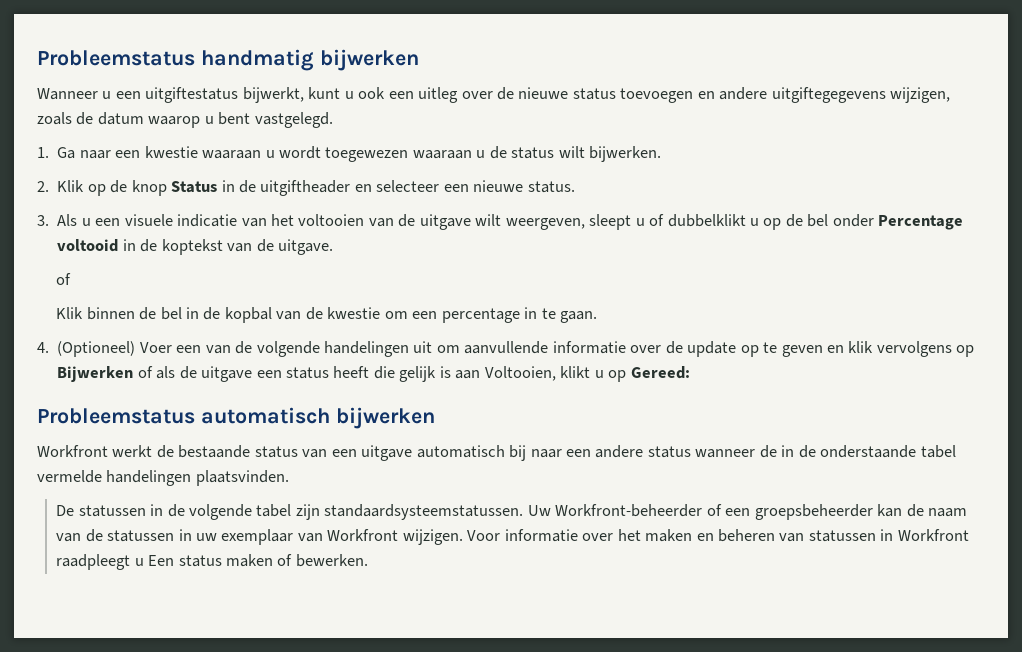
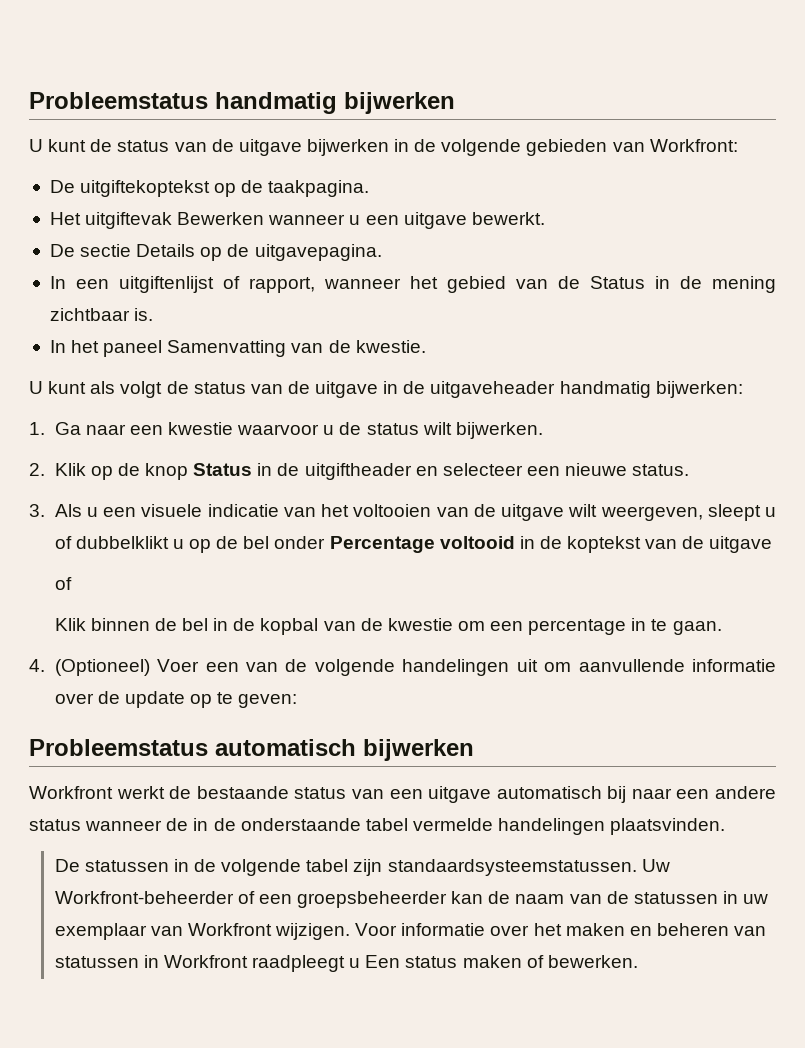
- Wanneer u een uitgiftestatus bijwerkt, kunt u ook een uitleg over de nieuwe status toevoegen en andere uitgiftegegevens wijzigen, zoals de datum waarop u bent vastgelegd.
+ U kunt de status van de uitgave bijwerken in de volgende gebieden van Workfront:
+ De uitgiftekoptekst op de taakpagina.
+ Het uitgiftevak Bewerken wanneer u een uitgave bewerkt.
+ De sectie Details op de uitgavepagina.
+ In een uitgiftenlijst of rapport, wanneer het gebied van de Status in de mening zichtbaar is.
+ In het paneel Samenvatting van de kwestie.
+ U kunt als volgt de status van de uitgave in de uitgaveheader handmatig bijwerken:
- 1. Ga naar een kwestie waaraan u wordt toegewezen waaraan u de status wilt bijwerken.
+ 1. Ga naar een kwestie waarvoor u de status wilt bijwerken.
- 3. Als u een visuele indicatie van het voltooien van de uitgave wilt weergeven, sleept u of dubbelklikt u op de bel onder Percentage voltooid in de koptekst van de uitgave.
+ 3. Als u een visuele indicatie van het voltooien van de uitgave wilt weergeven, sleept u of dubbelklikt u op de bel onder Percentage voltooid in de koptekst van de uitgave
- 4. (Optioneel) Voer een van de volgende handelingen uit om aanvullende informatie over de update op te geven en klik vervolgens op Bijwerken of als de uitgave een status heeft die gelijk is aan Voltooien, klikt u op Gereed:
+ 4. (Optioneel) Voer een van de volgende handelingen uit om aanvullende informatie over de update op te geven:

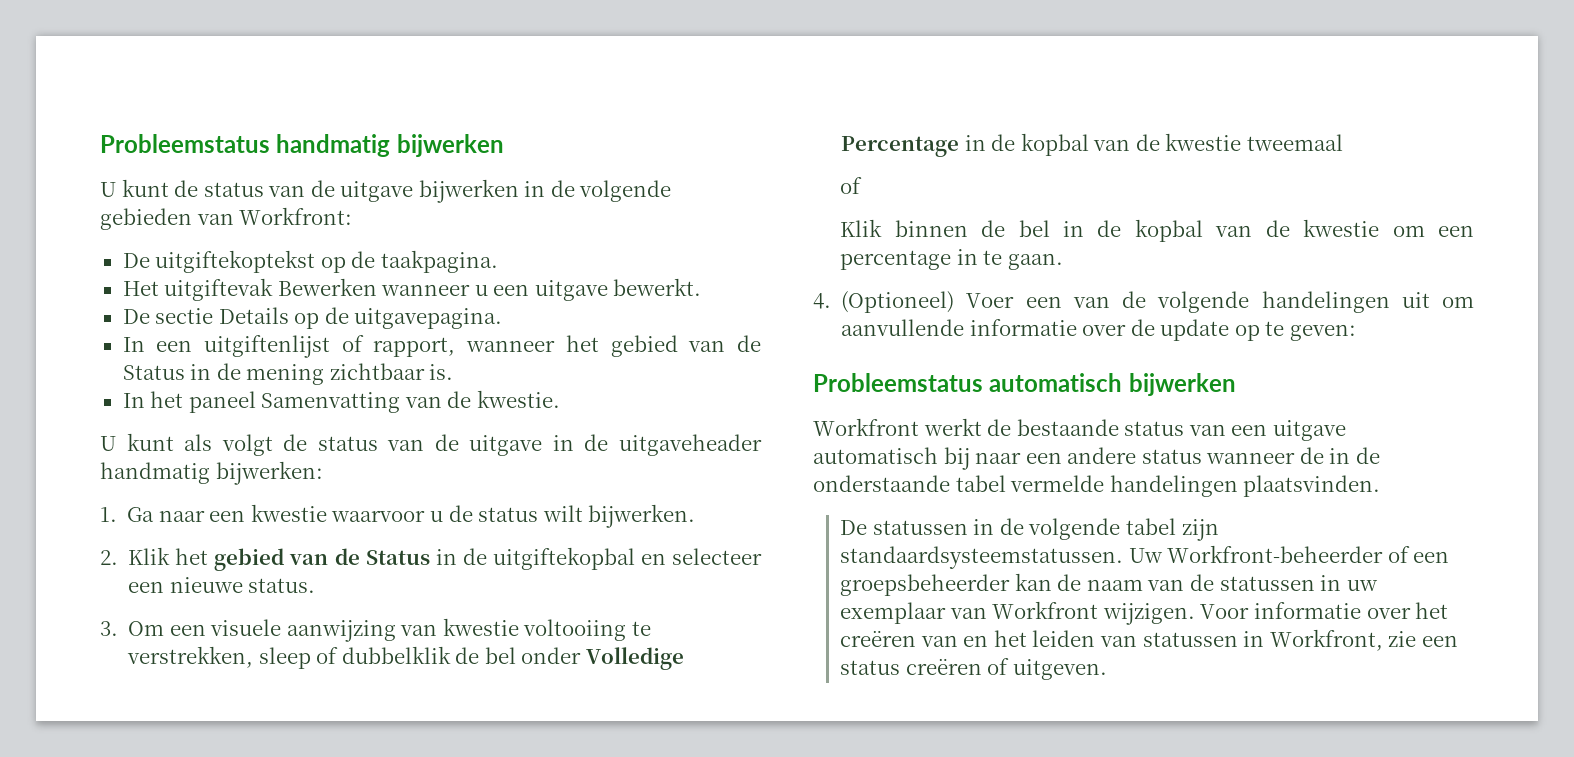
- 2. Klik op de knop Status in de uitgiftheader en selecteer een nieuwe status.
+ 2. Klik het gebied van de Status in de uitgiftekopbal en selecteer een nieuwe status.
- 3. Als u een visuele indicatie van het voltooien van de uitgave wilt weergeven, sleept u of dubbelklikt u op de bel onder Percentage voltooid in de koptekst van de uitgave
+ 3. Om een visuele aanwijzing van kwestie voltooiing te verstrekken, sleep of dubbelklik de bel onder Volledige Percentage in de kopbal van de kwestie tweemaal
- Voor informatie over het maken en beheren van statussen in Workfront raadpleegt u Een status maken of bewerken.
+ Voor informatie over het creëren van en het leiden van statussen in Workfront, zie een status creëren of uitgeven.

